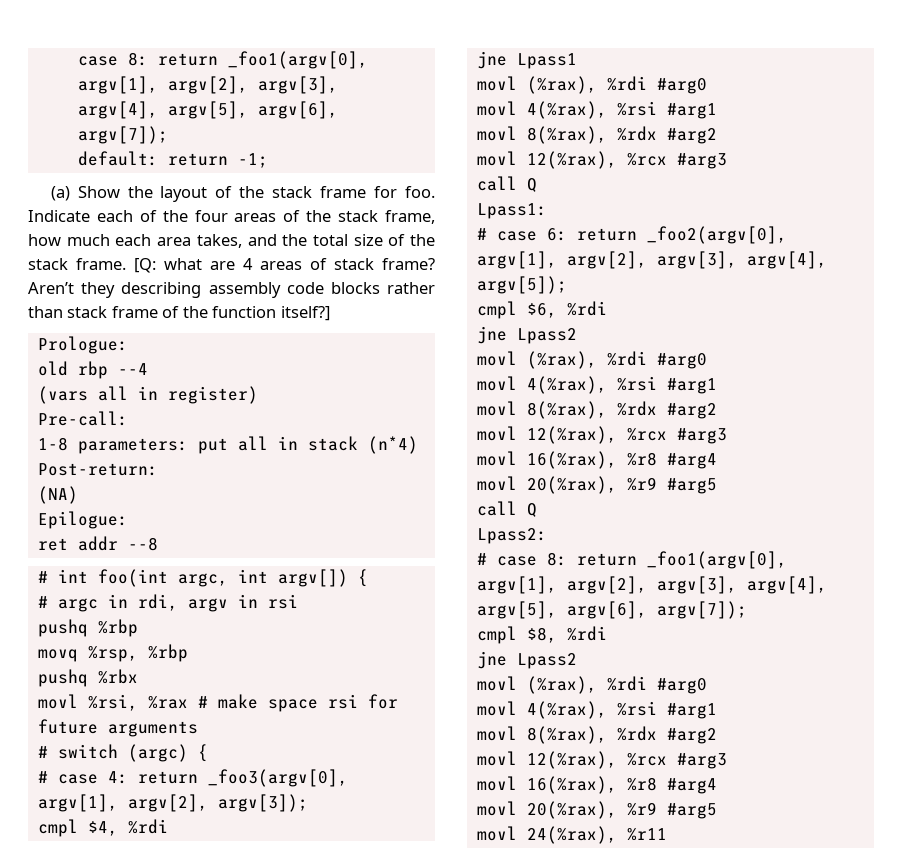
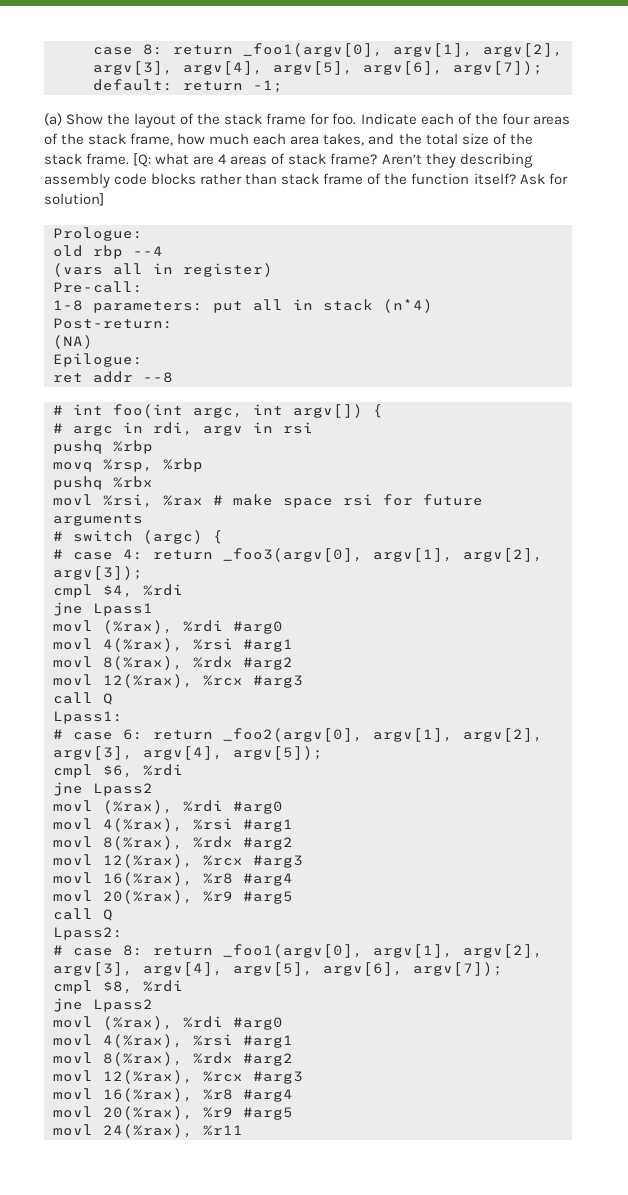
- Aren’t they describing assembly code blocks rather than stack frame of the function itself?]
+ Aren’t they describing assembly code blocks rather than stack frame of the function itself? Ask for solution]

